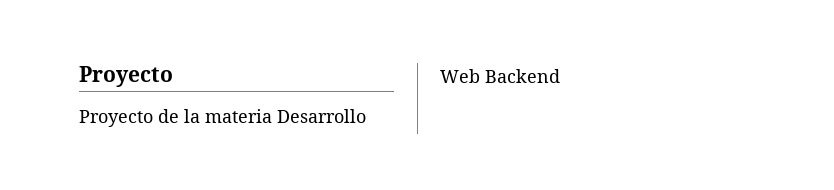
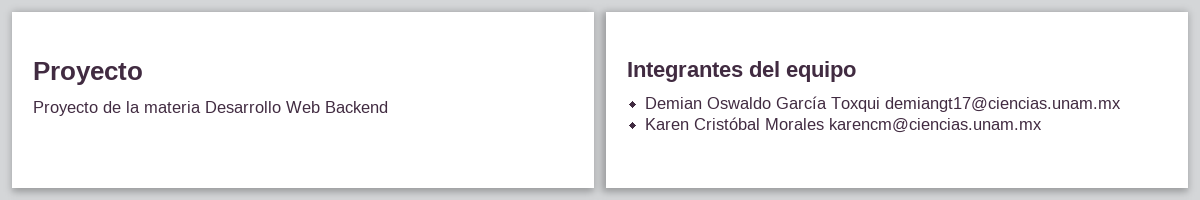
+ Integrantes del equipo
+ Demian Oswaldo García Toxqui demiangt17@ciencias.unam.mx
+ Karen Cristóbal Morales karencm@ciencias.unam.mx

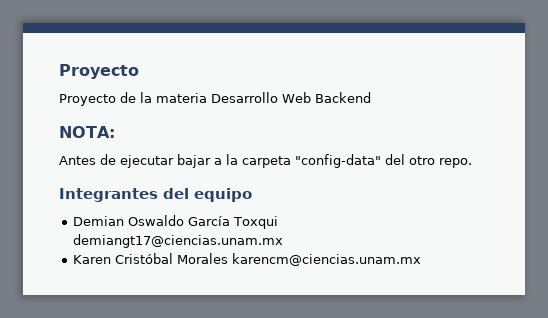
+ NOTA:
+ Antes de ejecutar bajar a la carpeta "config-data" del otro repo.

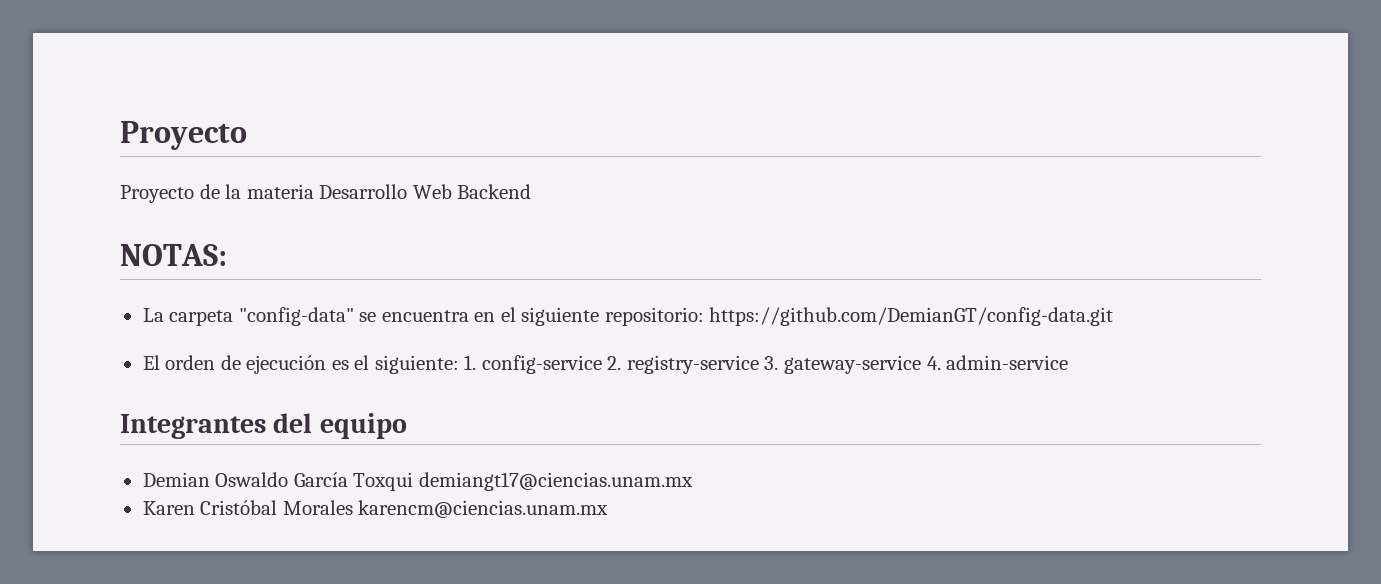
- NOTA:
- Antes de ejecutar bajar a la carpeta "config-data" del otro repo.
+ NOTAS:
+ La carpeta "config-data" se encuentra en el siguiente repositorio: https://github.com/DemianGT/config-data.git
+ El orden de ejecución es el siguiente: 1. config-service 2. registry-service 3. gateway-service 4. admin-service

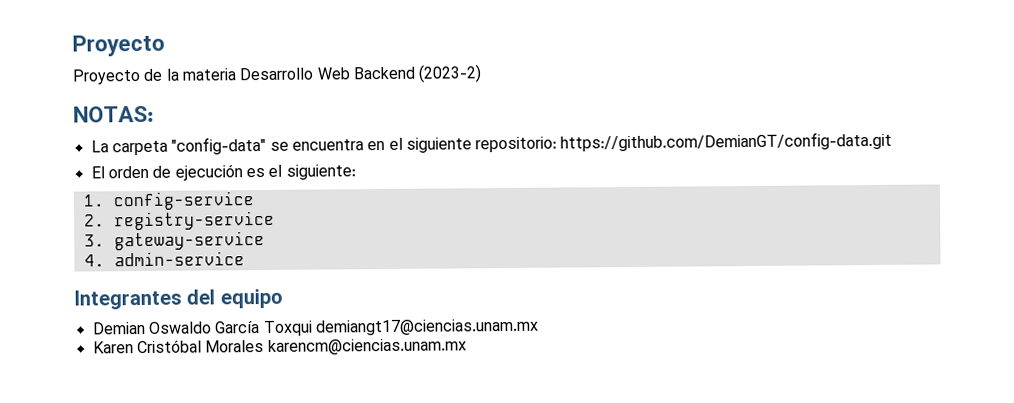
- Proyecto de la materia Desarrollo Web Backend
+ Proyecto de la materia Desarrollo Web Backend (2023-2)
- El orden de ejecución es el siguiente: 1. config-service 2. registry-service 3. gateway-service 4. admin-service
+ El orden de ejecución es el siguiente:
+ 1. config-service
+ 2. registry-service
+ 3. gateway-service
+ 4. admin-service

